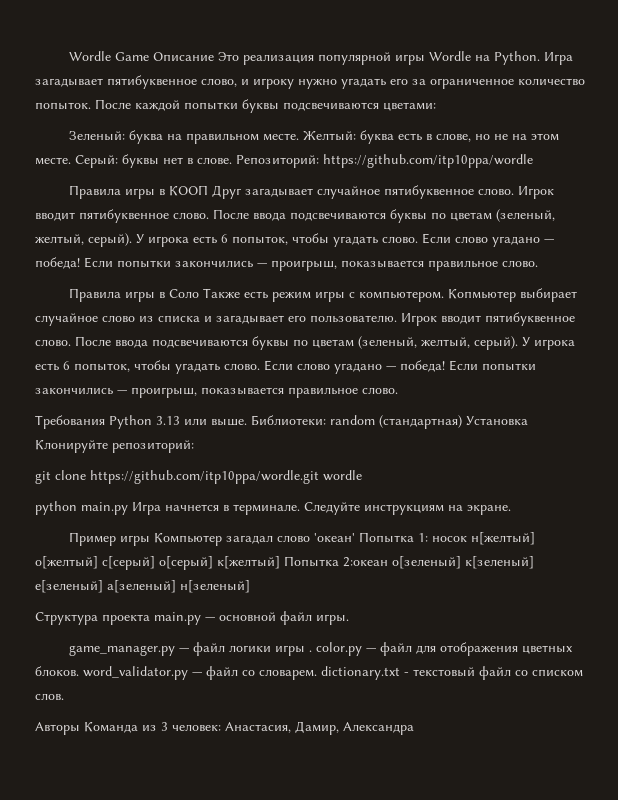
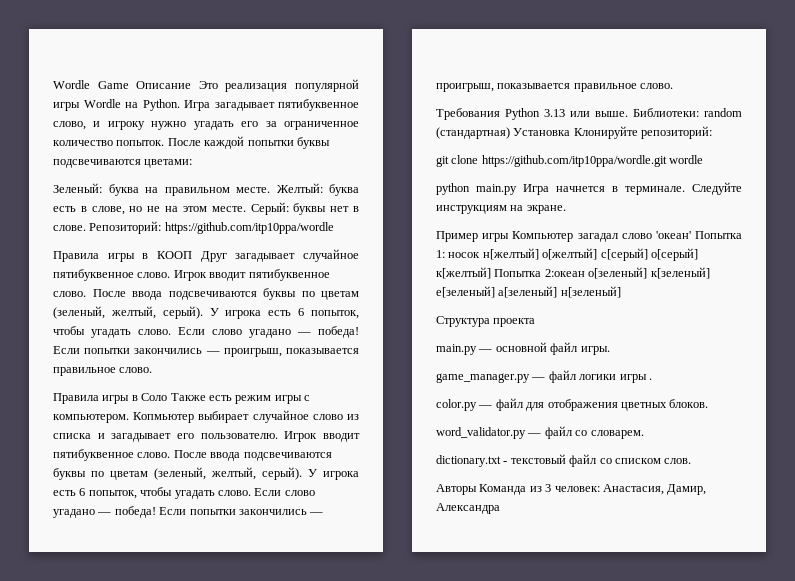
- Структура проекта main.py — основной файл игры.
+ Структура проекта
+ main.py — основной файл игры.
- game_manager.py — файл логики игры . color.py — файл для отображения цветных блоков. word_validator.py — файл со словарем. dictionary.txt - текстовый файл со списком слов.
+ game_manager.py — файл логики игры .
+ color.py — файл для отображения цветных блоков.
+ word_validator.py — файл со словарем.
+ dictionary.txt - текстовый файл со списком слов.

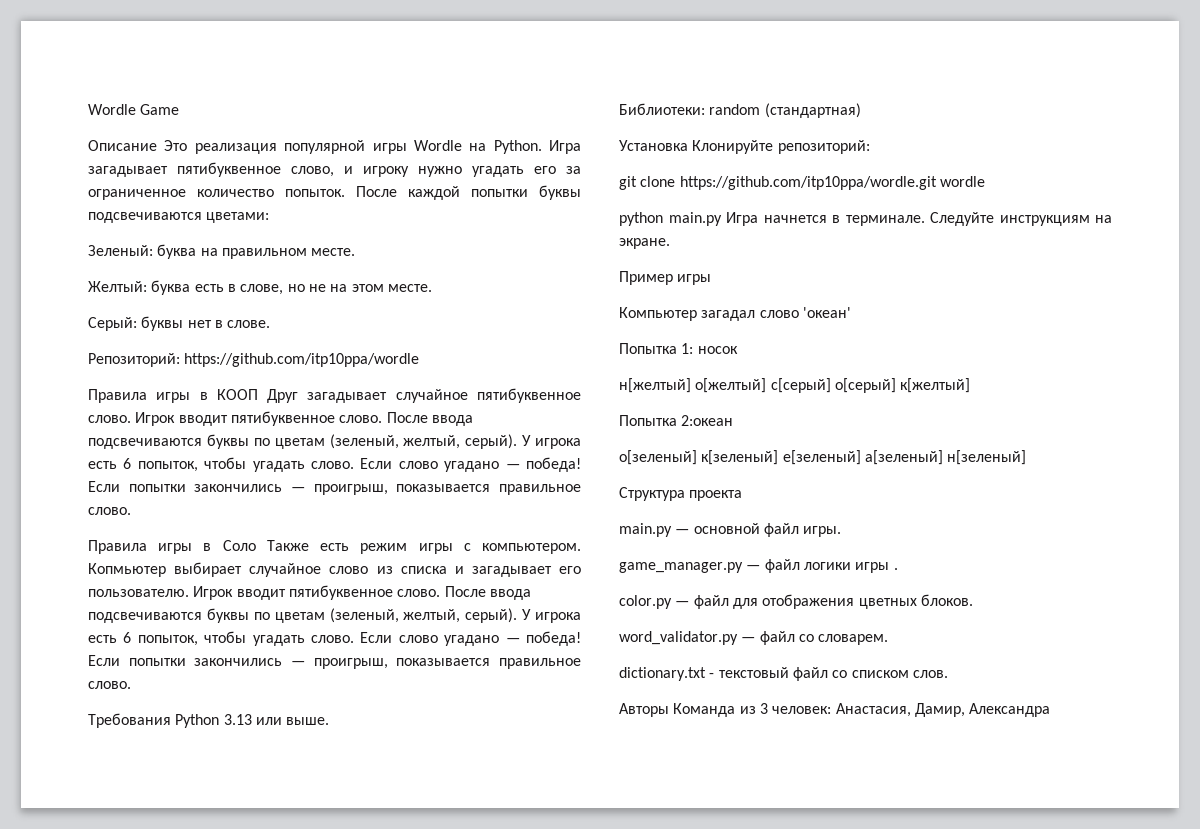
- Wordle Game Описание Это реализация популярной игры Wordle на Python.
+ Wordle Game
+ Описание Это реализация популярной игры Wordle на Python.
- Зеленый: буква на правильном месте. Желтый: буква есть в слове, но не на этом месте. Серый: буквы нет в слове. Репозиторий: https://github.com/itp10ppa/wordle
+ Зеленый: буква на правильном месте.
+ Желтый: буква есть в слове, но не на этом месте.
+ Серый: буквы нет в слове.
+ Репозиторий: https://github.com/itp10ppa/wordle
- Требования Python 3.13 или выше. Библиотеки: random (стандартная) Установка Клонируйте репозиторий:
+ Требования Python 3.13 или выше.
+ Библиотеки: random (стандартная)
+ Установка Клонируйте репозиторий:
- Пример игры Компьютер загадал слово 'океан' Попытка 1: носок н[желтый] о[желтый] с[серый] о[серый] к[желтый] Попытка 2:океан о[зеленый] к[зеленый] е[зеленый] а[зеленый] н[зеленый]
+ Пример игры
+ Компьютер загадал слово 'океан'
+ Попытка 1: носок
+ н[желтый] о[желтый] с[серый] о[серый] к[желтый]
+ Попытка 2:океан
+ о[зеленый] к[зеленый] е[зеленый] а[зеленый] н[зеленый]

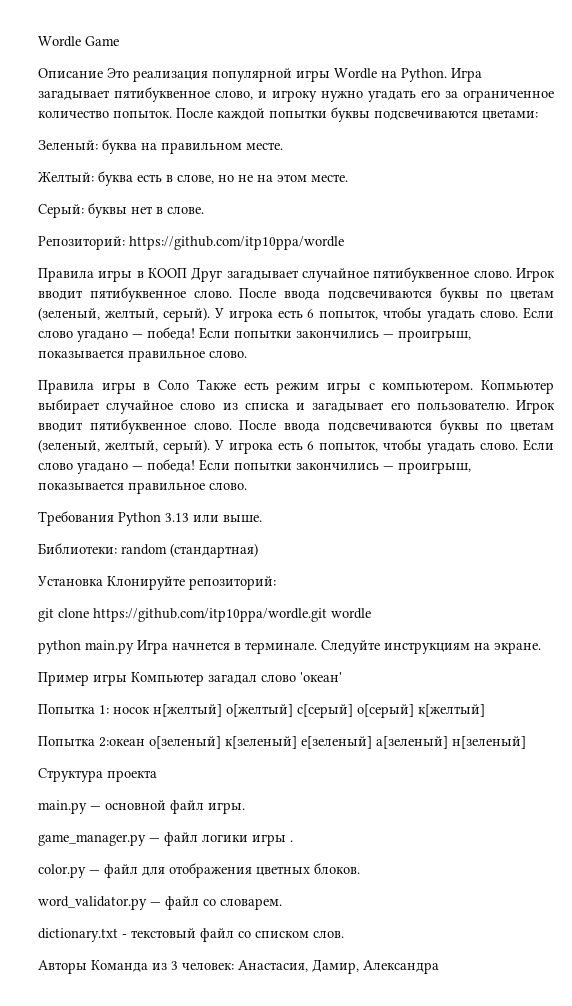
- Пример игры
- Компьютер загадал слово 'океан'
+ Пример игры Компьютер загадал слово 'океан'
- Попытка 1: носок
- н[желтый] о[желтый] с[серый] о[серый] к[желтый]
+ Попытка 1: носок н[желтый] о[желтый] с[серый] о[серый] к[желтый]
- Попытка 2:океан
- о[зеленый] к[зеленый] е[зеленый] а[зеленый] н[зеленый]
+ Попытка 2:океан о[зеленый] к[зеленый] е[зеленый] а[зеленый] н[зеленый]

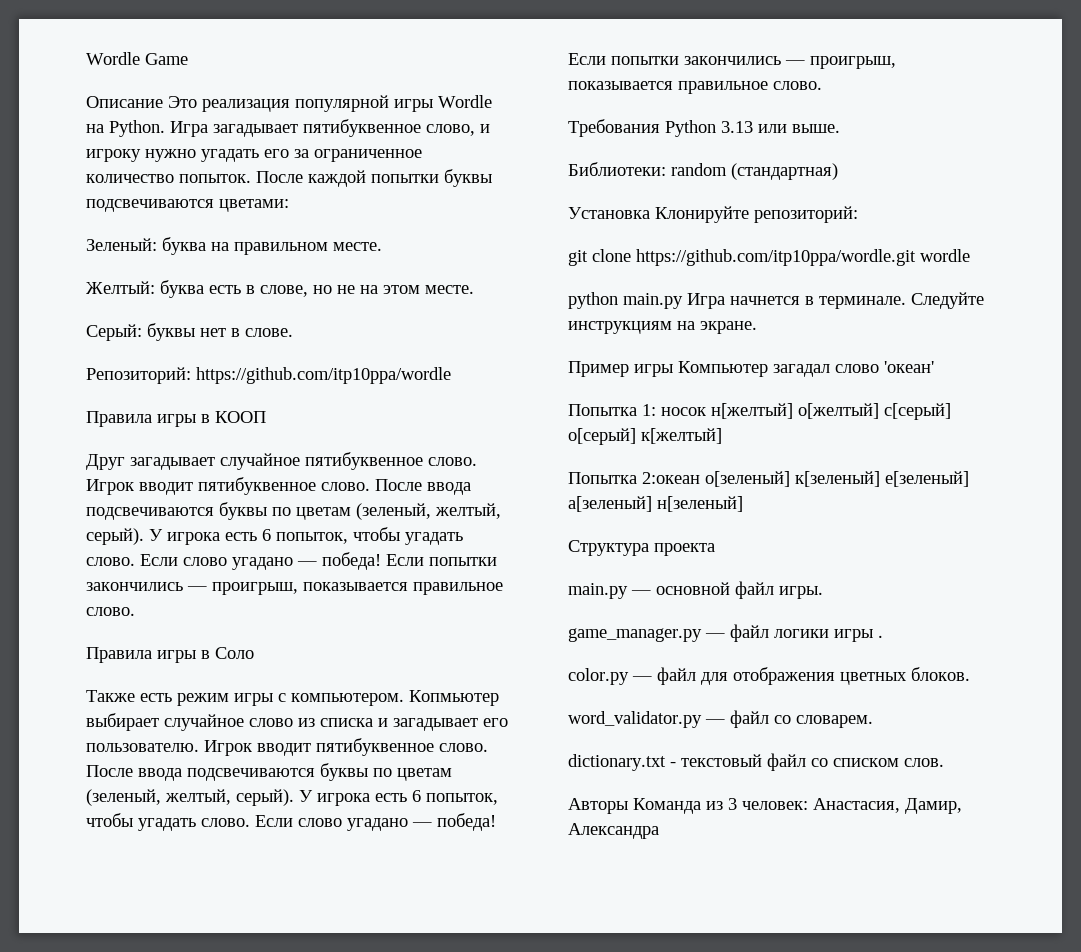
- Правила игры в КООП Друг загадывает случайное пятибуквенное слово.
+ Правила игры в КООП
+ Друг загадывает случайное пятибуквенное слово.
- Правила игры в Соло Также есть режим игры с компьютером.
+ Правила игры в Соло
+ Также есть режим игры с компьютером.

